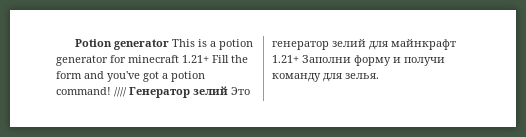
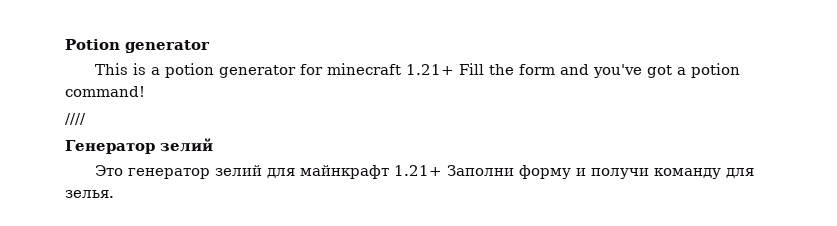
- Potion generator This is a potion generator for minecraft 1.21+ Fill the form and you've got a potion command! //// Генератор зелий Это генератор зелий для майнкрафт 1.21+ Заполни форму и получи команду для зелья.
+ Potion generator
+ This is a potion generator for minecraft 1.21+ Fill the form and you've got a potion command!
+ ////
+ Генератор зелий
+ Это генератор зелий для майнкрафт 1.21+ Заполни форму и получи команду для зелья.

